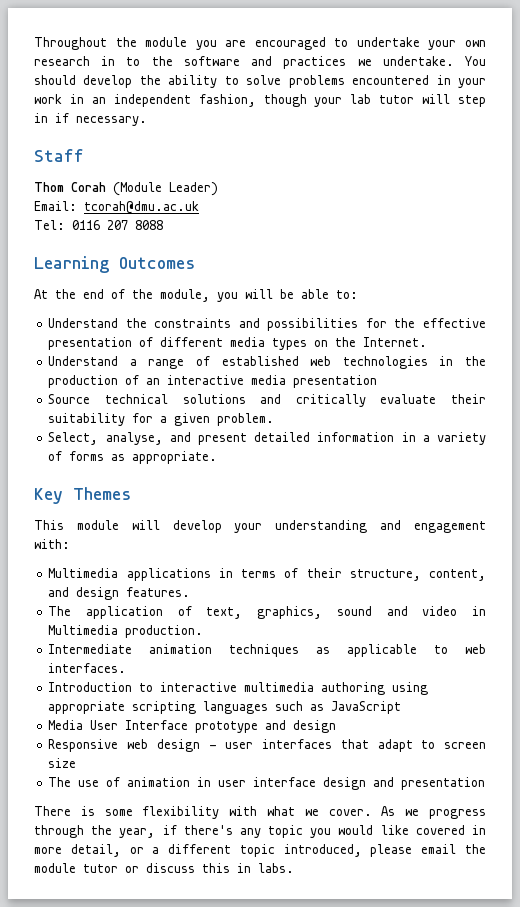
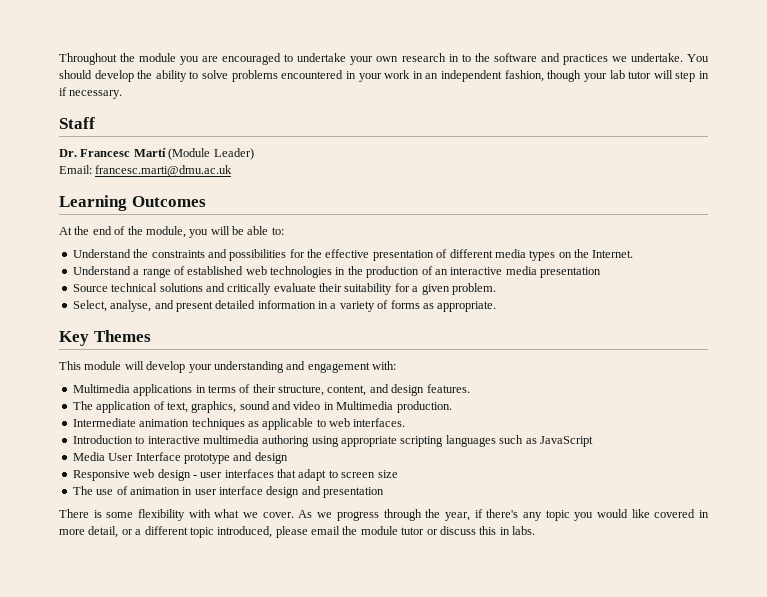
- Thom Corah (Module Leader)
+ Dr. Francesc Martí (Module Leader)
- Email: tcorah@dmu.ac.uk
- Tel: 0116 207 8088
+ Email: francesc.marti@dmu.ac.uk

